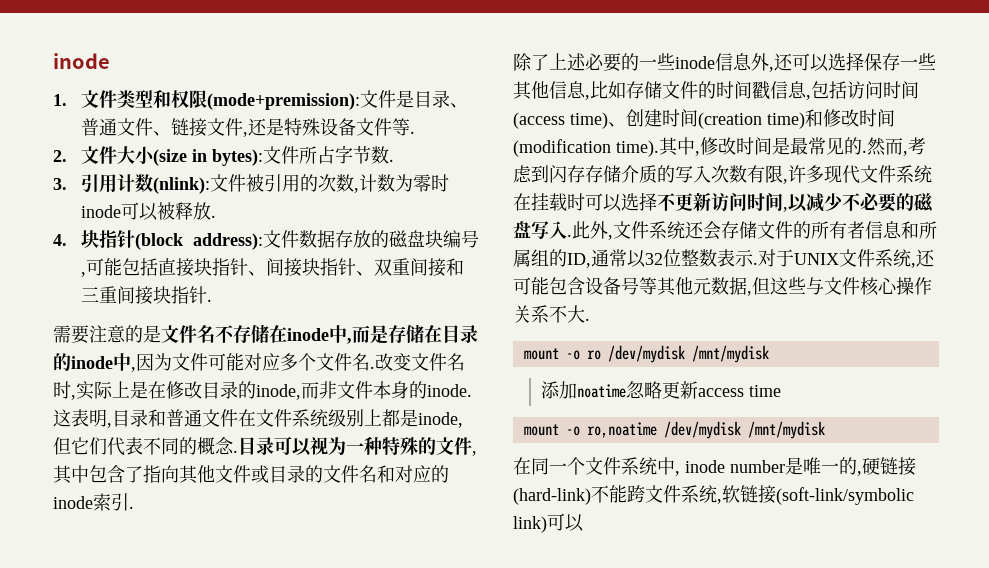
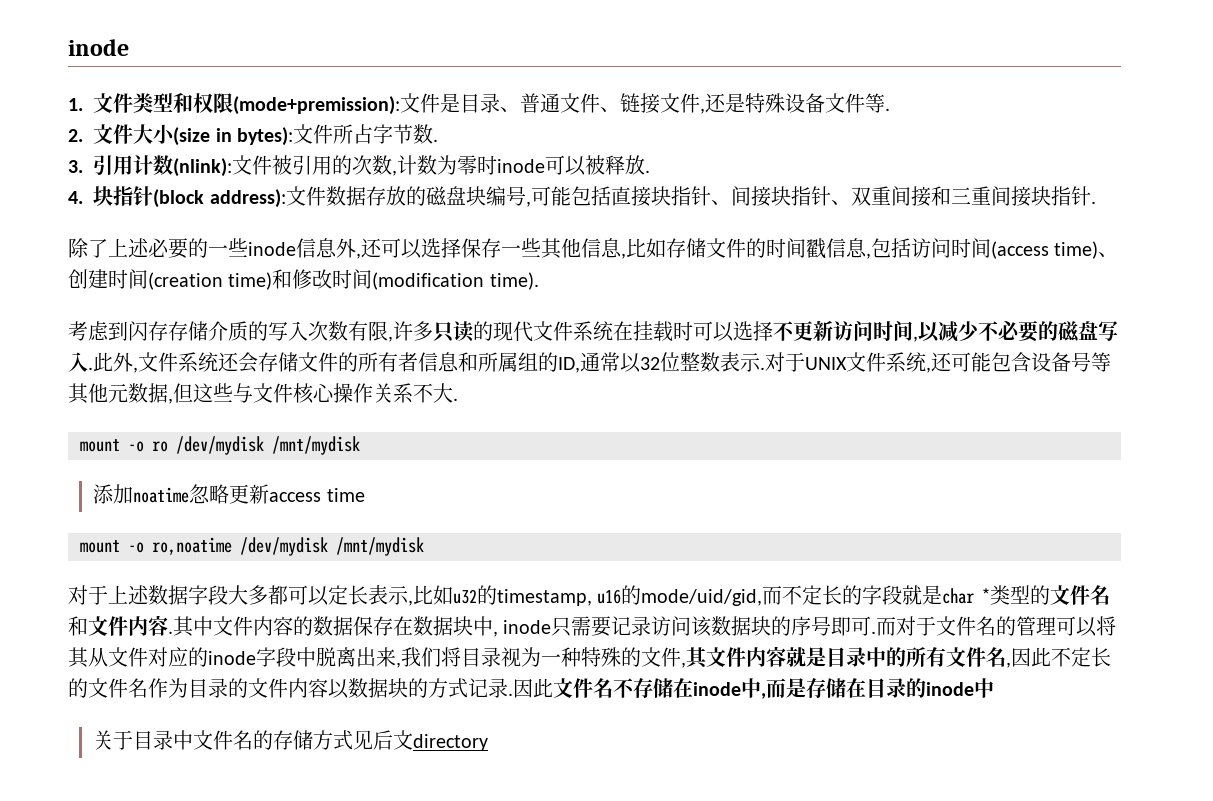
- 需要注意的是文件名不存储在inode中,而是存储在目录的inode中,因为文件可能对应多个文件名.改变文件名时,实际上是在修改目录的inode,而非文件本身的inode.这表明,目录和普通文件在文件系统级别上都是inode,但它们代表不同的概念.目录可以视为一种特殊的文件,其中包含了指向其他文件或目录的文件名和对应的inode索引.
- 除了上述必要的一些inode信息外,还可以选择保存一些其他信息,比如存储文件的时间戳信息,包括访问时间(access time)、创建时间(creation time)和修改时间(modification time).其中,修改时间是最常见的.然而,考虑到闪存存储介质的写入次数有限,许多现代文件系统在挂载时可以选择不更新访问时间,以减少不必要的磁盘写入.
+ 除了上述必要的一些inode信息外,还可以选择保存一些其他信息,比如存储文件的时间戳信息,包括访问时间(access time)、创建时间(creation time)和修改时间(modification time).
+ 考虑到闪存存储介质的写入次数有限,许多只读的现代文件系统在挂载时可以选择不更新访问时间,以减少不必要的磁盘写入.
- 在同一个文件系统中, inode number是唯一的,硬链接(hard-link)不能跨文件系统,软链接(soft-link/symbolic link)可以
+ 对于上述数据字段大多都可以定长表示,比如u32的timestamp, u16的mode/uid/gid,而不定长的字段就是char *类型的文件名和文件内容.其中文件内容的数据保存在数据块中, inode只需要记录访问该数据块的序号即可.而对于文件名的管理可以将其从文件对应的inode字段中脱离出来,我们将目录视为一种特殊的文件,其文件内容就是目录中的所有文件名,因此不定长的文件名作为目录的文件内容以数据块的方式记录.因此文件名不存储在inode中,而是存储在目录的inode中
+ 关于目录中文件名的存储方式见后文directory

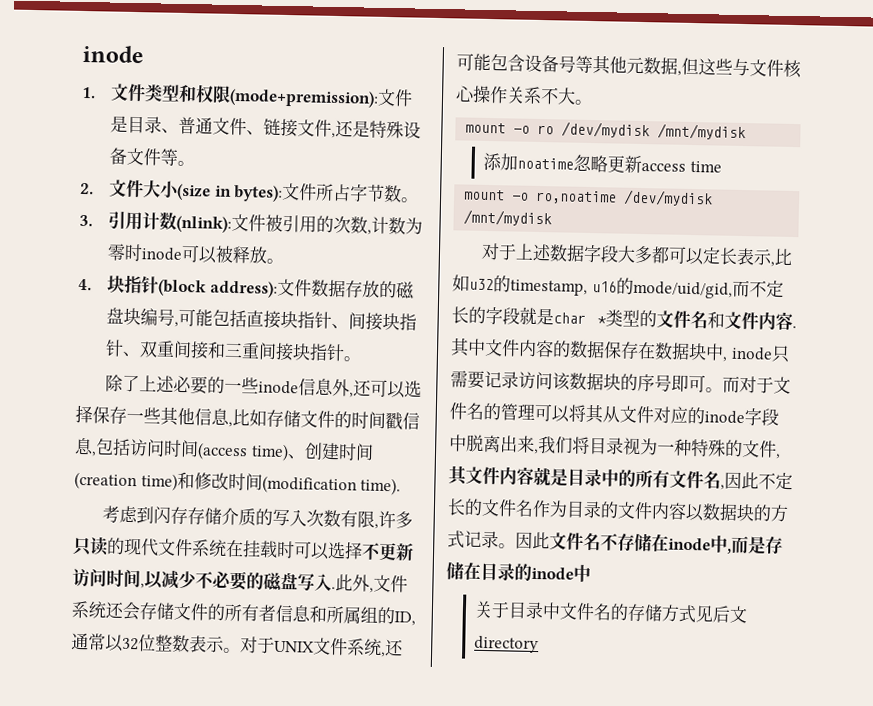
- 1.文件类型和权限(mode+premission):文件是目录、普通文件、链接文件,还是特殊设备文件等.
+ 1.文件类型和权限(mode+premission):文件是目录、普通文件、链接文件,还是特殊设备文件等。
- 2.文件大小(size in bytes):文件所占字节数.
+ 2.文件大小(size in bytes):文件所占字节数。
- 3.引用计数(nlink):文件被引用的次数,计数为零时inode可以被释放.
+ 3.引用计数(nlink):文件被引用的次数,计数为零时inode可以被释放。
- 4.块指针(block address):文件数据存放的磁盘块编号,可能包括直接块指针、间接块指针、双重间接和三重间接块指针.
+ 4.块指针(block address):文件数据存放的磁盘块编号,可能包括直接块指针、间接块指针、双重间接和三重间接块指针。
- 此外,文件系统还会存储文件的所有者信息和所属组的ID,通常以32位整数表示.
+ 此外,文件系统还会存储文件的所有者信息和所属组的ID,通常以32位整数表示。
- 对于UNIX文件系统,还可能包含设备号等其他元数据,但这些与文件核心操作关系不大.
+ 对于UNIX文件系统,还可能包含设备号等其他元数据,但这些与文件核心操作关系不大。
- 其中文件内容的数据保存在数据块中, inode只需要记录访问该数据块的序号即可.
+ 其中文件内容的数据保存在数据块中, inode只需要记录访问该数据块的序号即可。
- 而对于文件名的管理可以将其从文件对应的inode字段中脱离出来,我们将目录视为一种特殊的文件,其文件内容就是目录中的所有文件名,因此不定长的文件名作为目录的文件内容以数据块的方式记录.
+ 而对于文件名的管理可以将其从文件对应的inode字段中脱离出来,我们将目录视为一种特殊的文件,其文件内容就是目录中的所有文件名,因此不定长的文件名作为目录的文件内容以数据块的方式记录。

